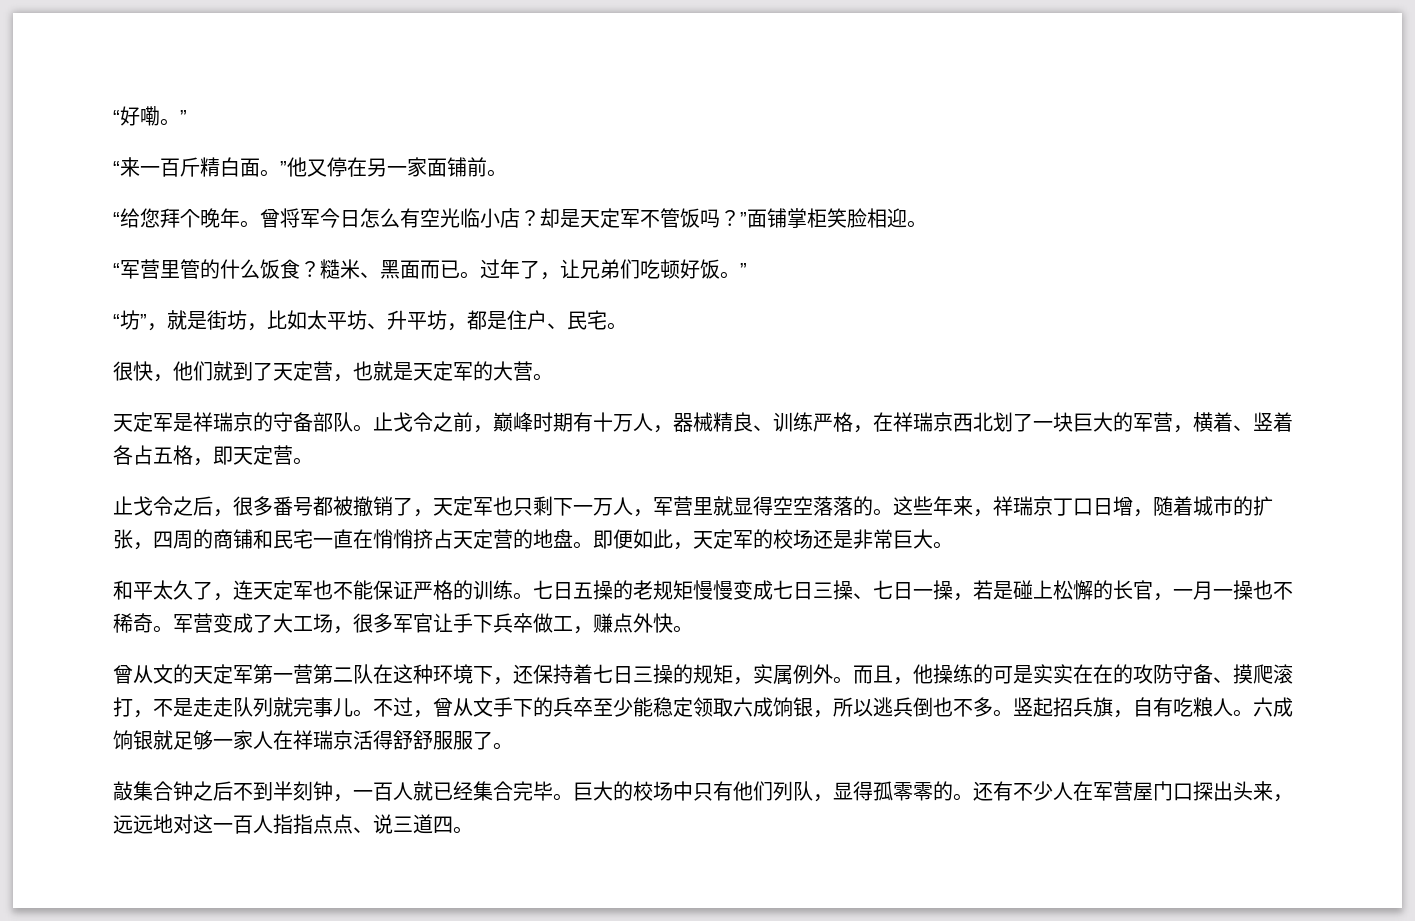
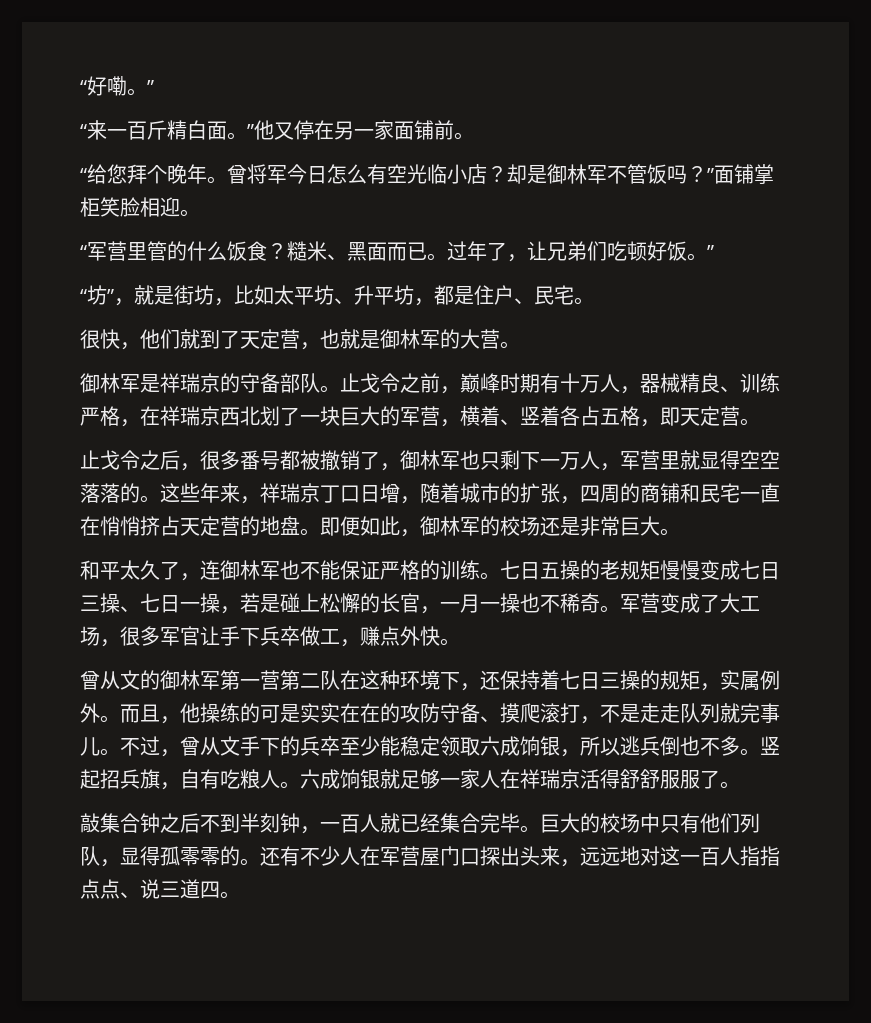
- 却是天定军不管饭吗？”面铺掌柜笑脸相迎。
+ 却是御林军不管饭吗？”面铺掌柜笑脸相迎。
- 很快，他们就到了天定营，也就是天定军的大营。
+ 很快，他们就到了天定营，也就是御林军的大营。
- 天定军是祥瑞京的守备部队。
+ 御林军是祥瑞京的守备部队。
- 止戈令之后，很多番号都被撤销了，天定军也只剩下一万人，军营里就显得空空落落的。
+ 止戈令之后，很多番号都被撤销了，御林军也只剩下一万人，军营里就显得空空落落的。
- 即便如此，天定军的校场还是非常巨大。
+ 即便如此，御林军的校场还是非常巨大。
- 和平太久了，连天定军也不能保证严格的训练。
+ 和平太久了，连御林军也不能保证严格的训练。
- 曾从文的天定军第一营第二队在这种环境下，还保持着七日三操的规矩，实属例外。
+ 曾从文的御林军第一营第二队在这种环境下，还保持着七日三操的规矩，实属例外。

